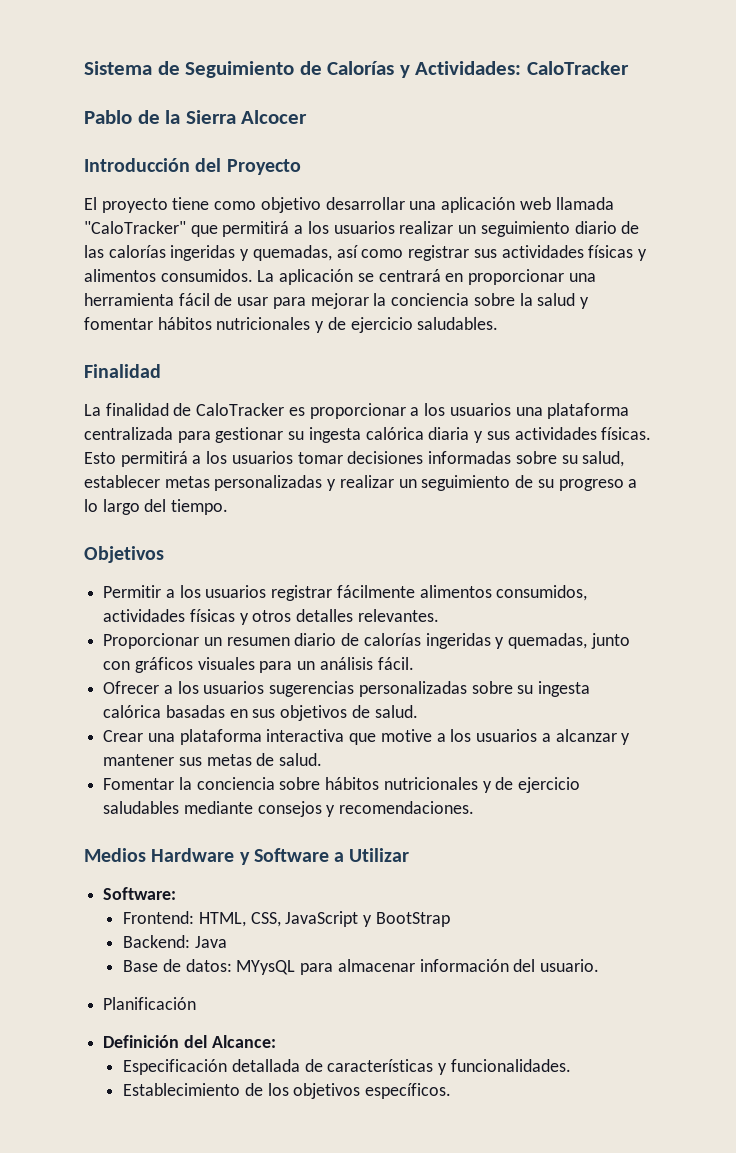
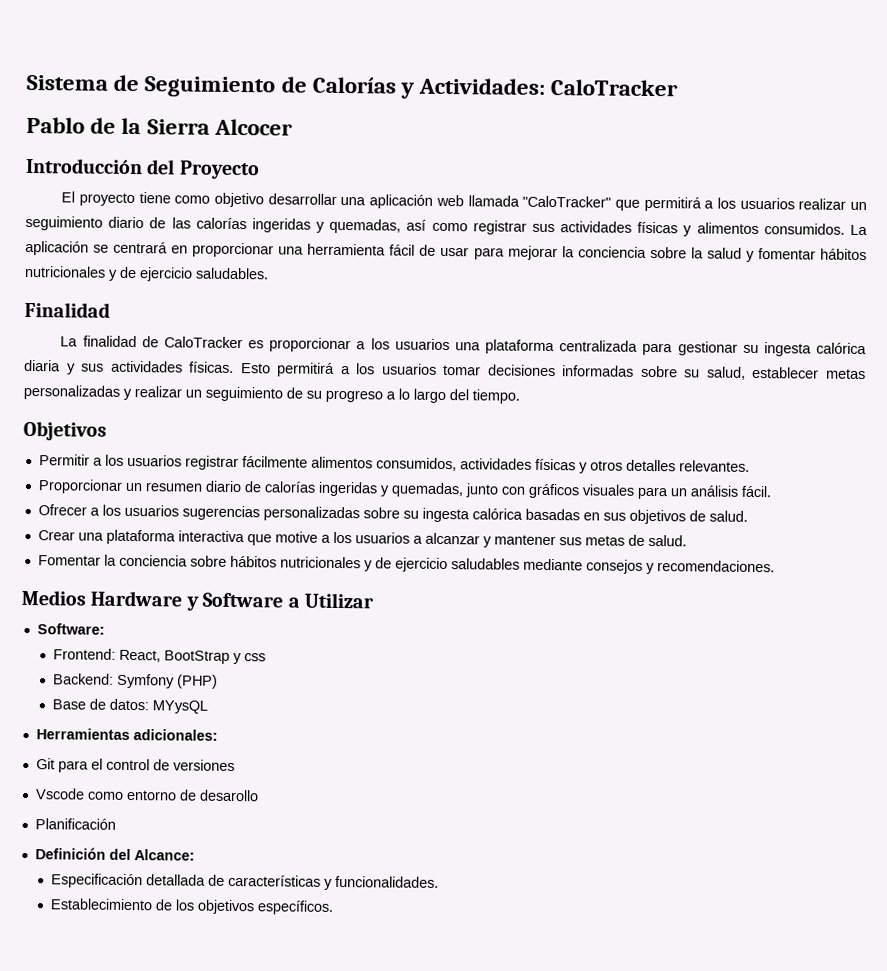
- Frontend: HTML, CSS, JavaScript y BootStrap
+ Frontend: React, BootStrap y css
- Backend: Java
+ Backend: Symfony (PHP)
- Base de datos: MYysQL para almacenar información del usuario.
+ Base de datos: MYysQL
+ Herramientas adicionales:
+ Git para el control de versiones
+ Vscode como entorno de desarollo

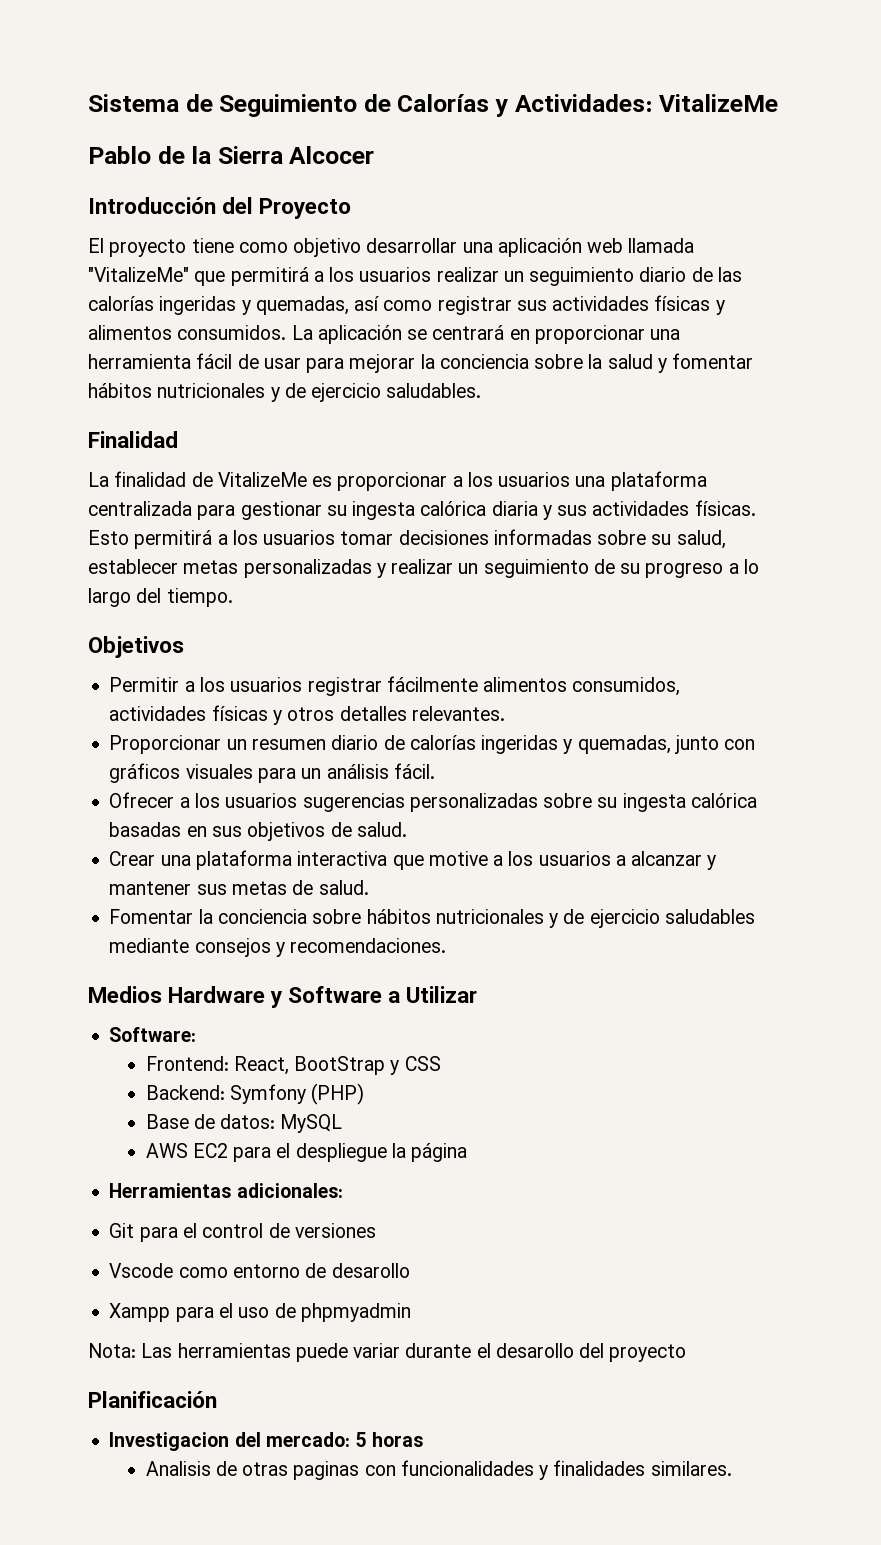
- Sistema de Seguimiento de Calorías y Actividades: CaloTracker
+ Sistema de Seguimiento de Calorías y Actividades: VitalizeMe
- El proyecto tiene como objetivo desarrollar una aplicación web llamada "CaloTracker" que permitirá a los usuarios realizar un seguimiento diario de las calorías ingeridas y quemadas, así como registrar sus actividades físicas y alimentos consumidos.
+ El proyecto tiene como objetivo desarrollar una aplicación web llamada "VitalizeMe" que permitirá a los usuarios realizar un seguimiento diario de las calorías ingeridas y quemadas, así como registrar sus actividades físicas y alimentos consumidos.
- La finalidad de CaloTracker es proporcionar a los usuarios una plataforma centralizada para gestionar su ingesta calórica diaria y sus actividades físicas.
+ La finalidad de VitalizeMe es proporcionar a los usuarios una plataforma centralizada para gestionar su ingesta calórica diaria y sus actividades físicas.
- Frontend: React, BootStrap y css
+ Frontend: React, BootStrap y CSS
- Base de datos: MYysQL
+ Base de datos: MySQL
+ AWS EC2 para el despliegue la página
+ Xampp para el uso de phpmyadmin
+ Nota: Las herramientas puede variar durante el desarollo del proyecto
  Planificación
- Definición del Alcance:
- Especificación detallada de características y funcionalidades.
- Establecimiento de los objetivos específicos.
+ Investigacion del mercado: 5 horas
+ Analisis de otras paginas con funcionalidades y finalidades similares.

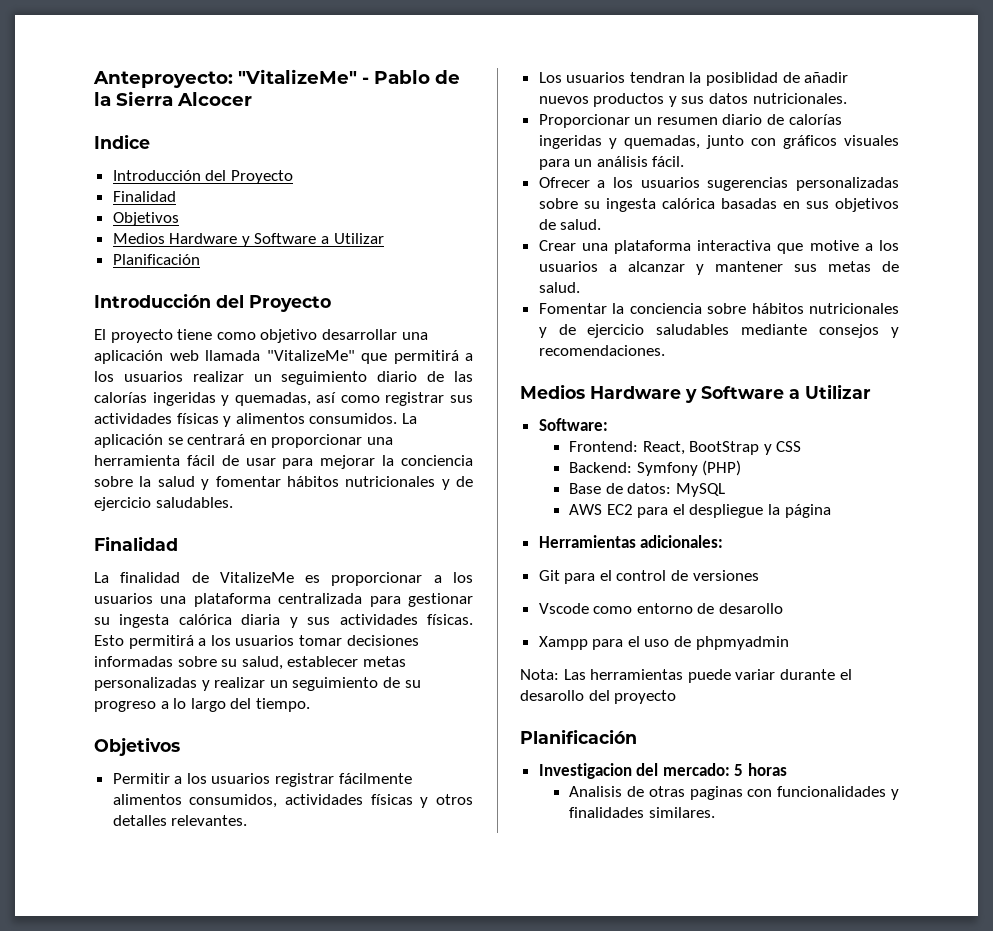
- Sistema de Seguimiento de Calorías y Actividades: VitalizeMe
- Pablo de la Sierra Alcocer
+ Anteproyecto: "VitalizeMe" - Pablo de la Sierra Alcocer
+ Indice
+ Introducción del Proyecto
+ Finalidad
+ Objetivos
+ Medios Hardware y Software a Utilizar
+ Planificación
+ Los usuarios tendran la posiblidad de añadir nuevos productos y sus datos nutricionales.

